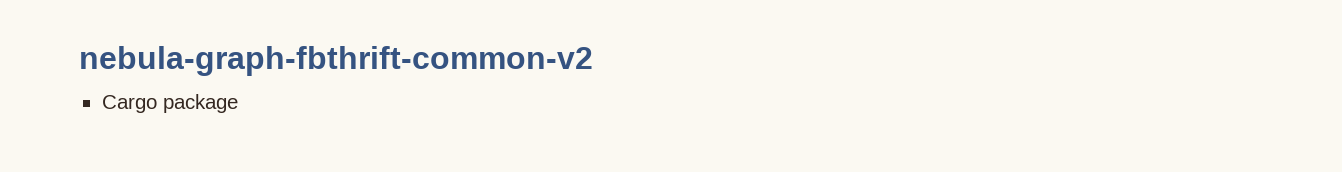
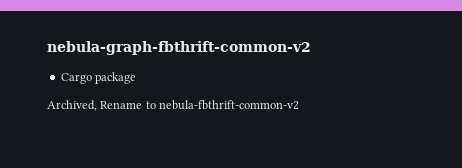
+ Archived, Rename to nebula-fbthrift-common-v2

